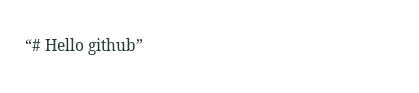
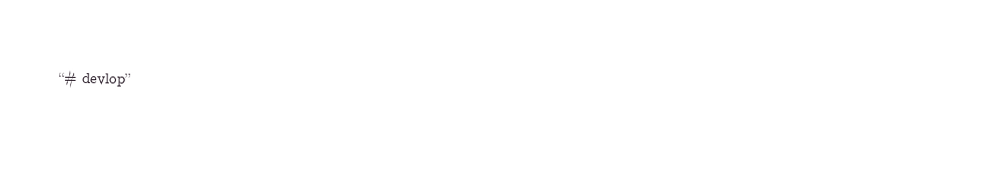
- “# Hello github”
+ “# devlop”

